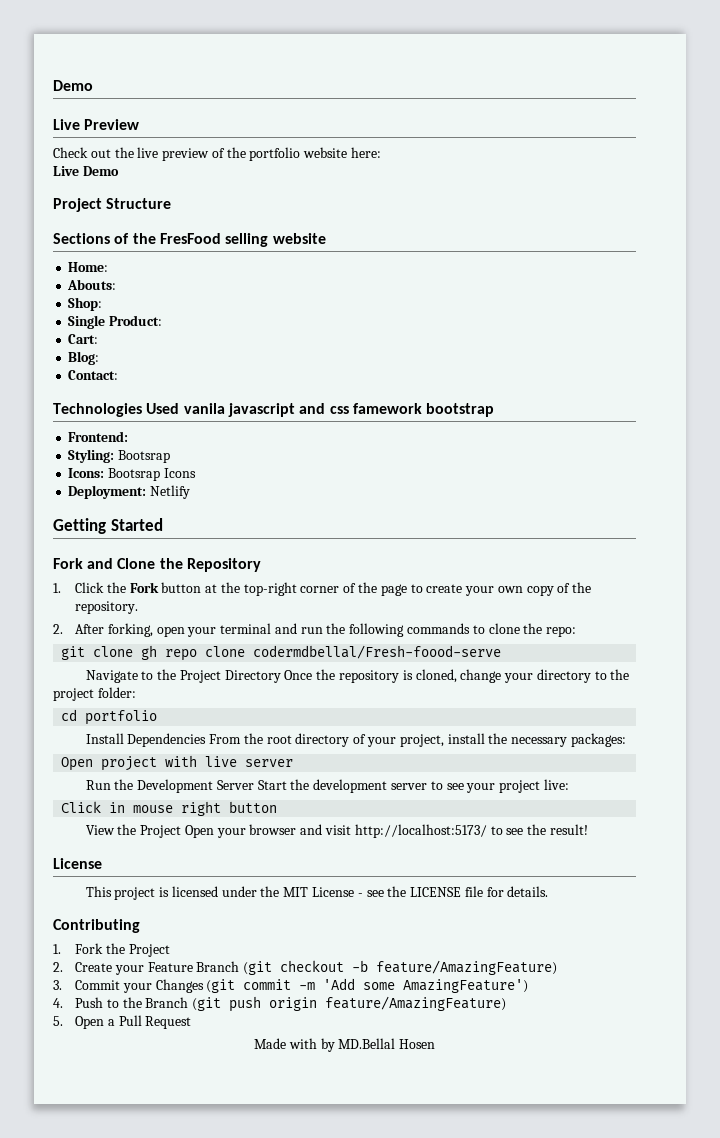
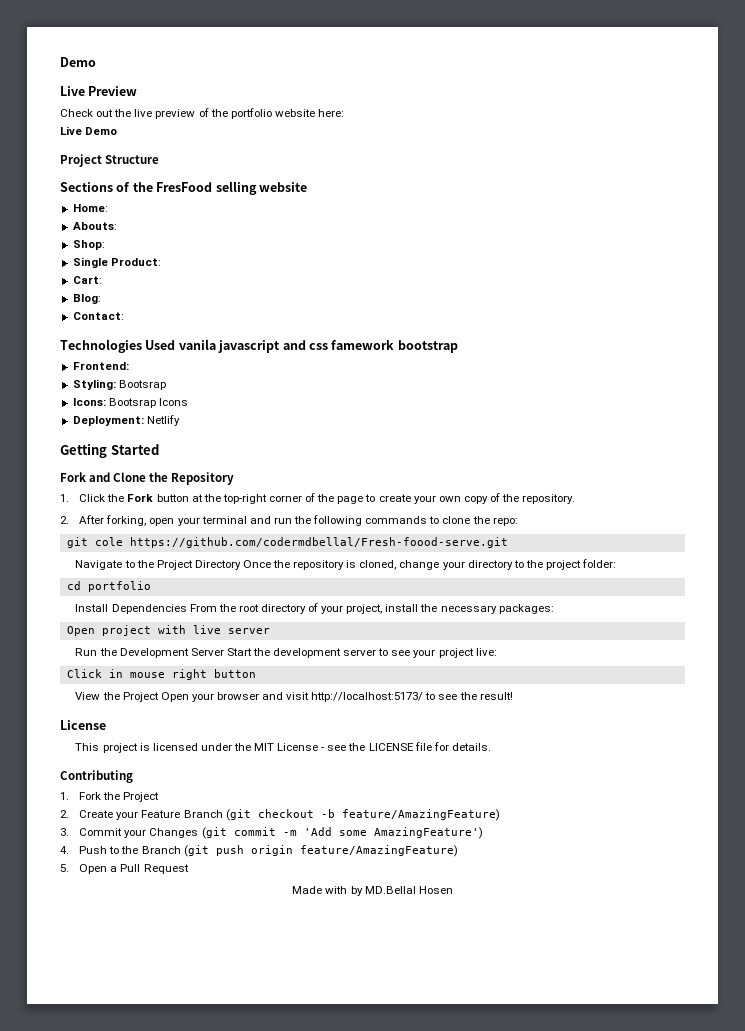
- git clone gh repo clone codermdbellal/Fresh-foood-serve
+ git cole https://github.com/codermdbellal/Fresh-foood-serve.git

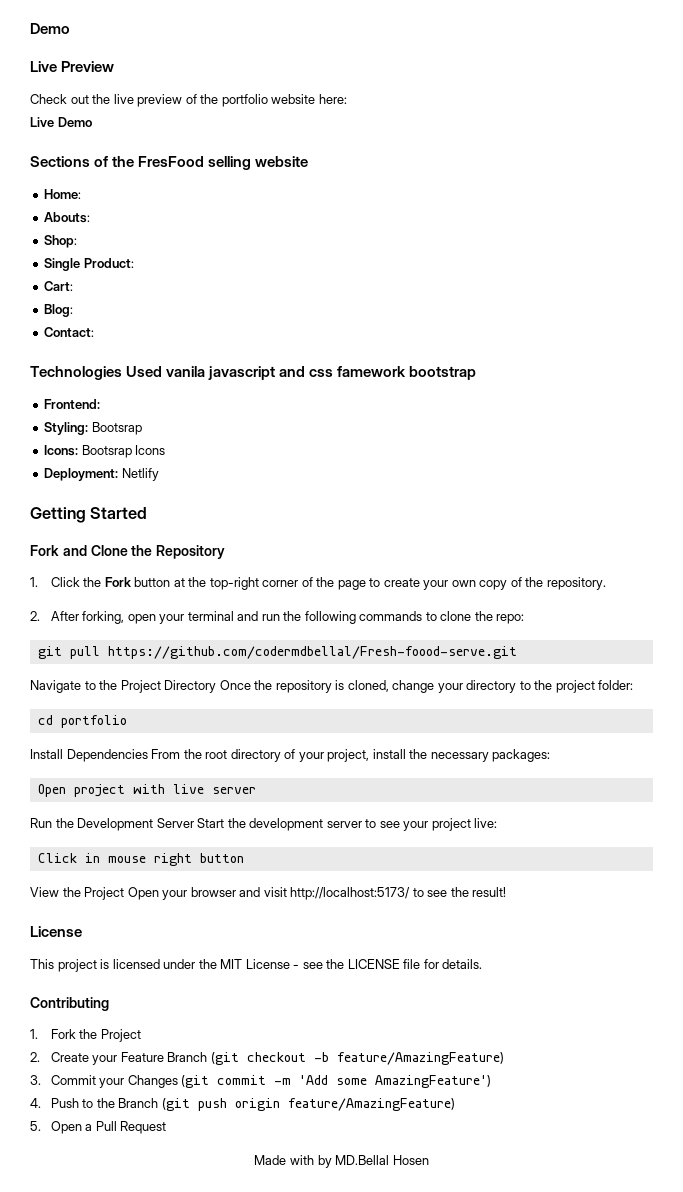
- Project Structure
- git cole https://github.com/codermdbellal/Fresh-foood-serve.git
+ git pull https://github.com/codermdbellal/Fresh-foood-serve.git

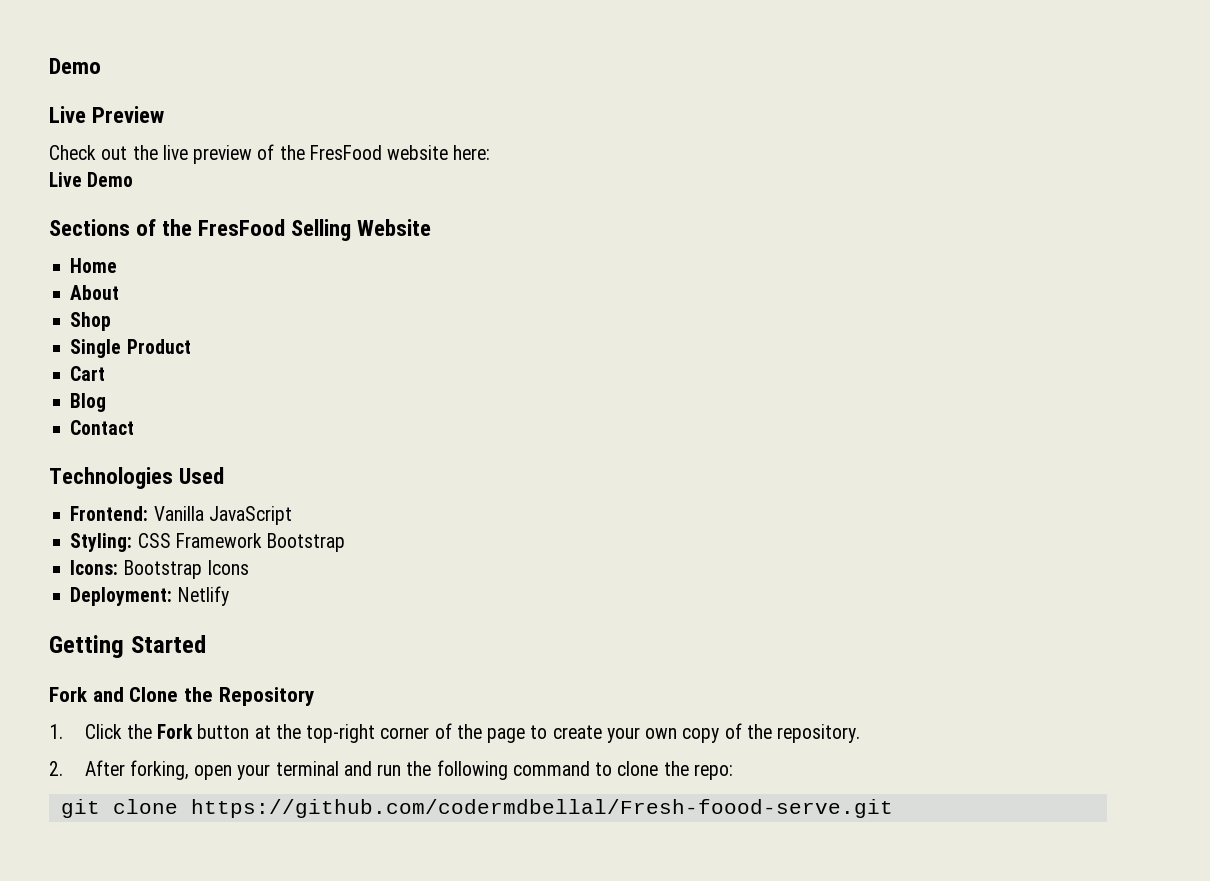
- Check out the live preview of the portfolio website here:
+ Check out the live preview of the FresFood website here:
- Sections of the FresFood selling website
- Home:
- Abouts:
- Shop:
- Single Product:
- Cart:
- Blog:
- Contact:
- Technologies Used vanila javascript and css famework bootstrap
+ Sections of the FresFood Selling Website
+ Home
+ About
+ Shop
+ Single Product
+ Cart
+ Blog
+ Contact
+ Technologies Used
- Frontend:
+ Frontend: Vanilla JavaScript
- Styling: Bootsrap
+ Styling: CSS Framework Bootstrap
- Icons: Bootsrap Icons
+ Icons: Bootstrap Icons
- 2. After forking, open your terminal and run the following commands to clone the repo:
+ 2. After forking, open your terminal and run the following command to clone the repo:
- git pull https://github.com/codermdbellal/Fresh-foood-serve.git
+ git clone https://github.com/codermdbellal/Fresh-foood-serve.git
- Navigate to the Project Directory Once the repository is cloned, change your directory to the project folder:
- cd portfolio
- Install Dependencies From the root directory of your project, install the necessary packages:
- Open project with live server
- Run the Development Server Start the development server to see your project live:
- Click in mouse right button
- View the Project Open your browser and visit http://localhost:5173/ to see the result!
- License
- This project is licensed under the MIT License - see the LICENSE file for details.
- Contributing
- 1. Fork the Project
- 2. Create your Feature Branch (git checkout -b feature/AmazingFeature)
- 3. Commit your Changes (git commit -m 'Add some AmazingFeature')
- 4. Push to the Branch (git push origin feature/AmazingFeature)
- 5. Open a Pull Request
- Made with by MD.Bellal Hosen

